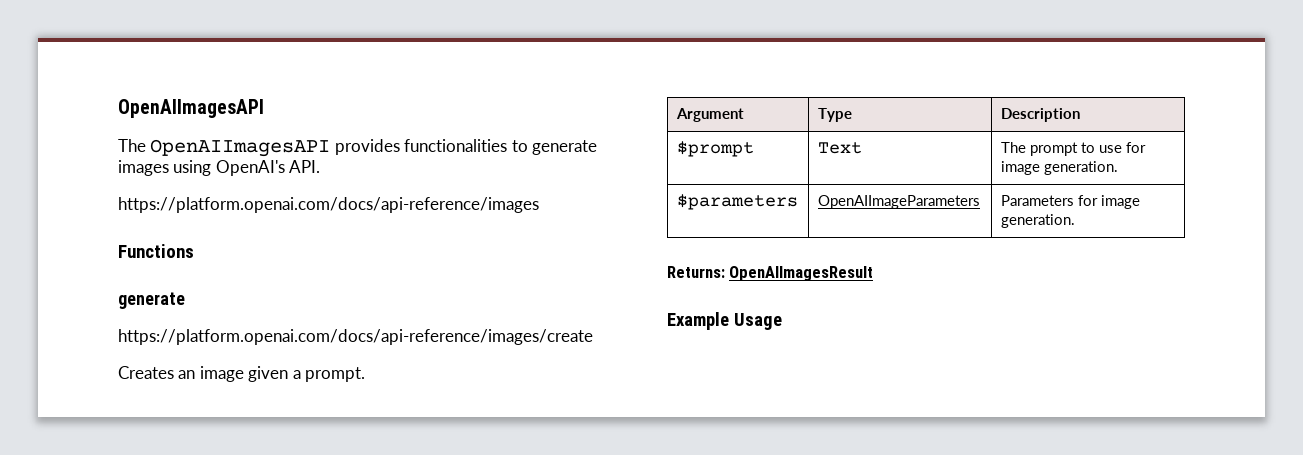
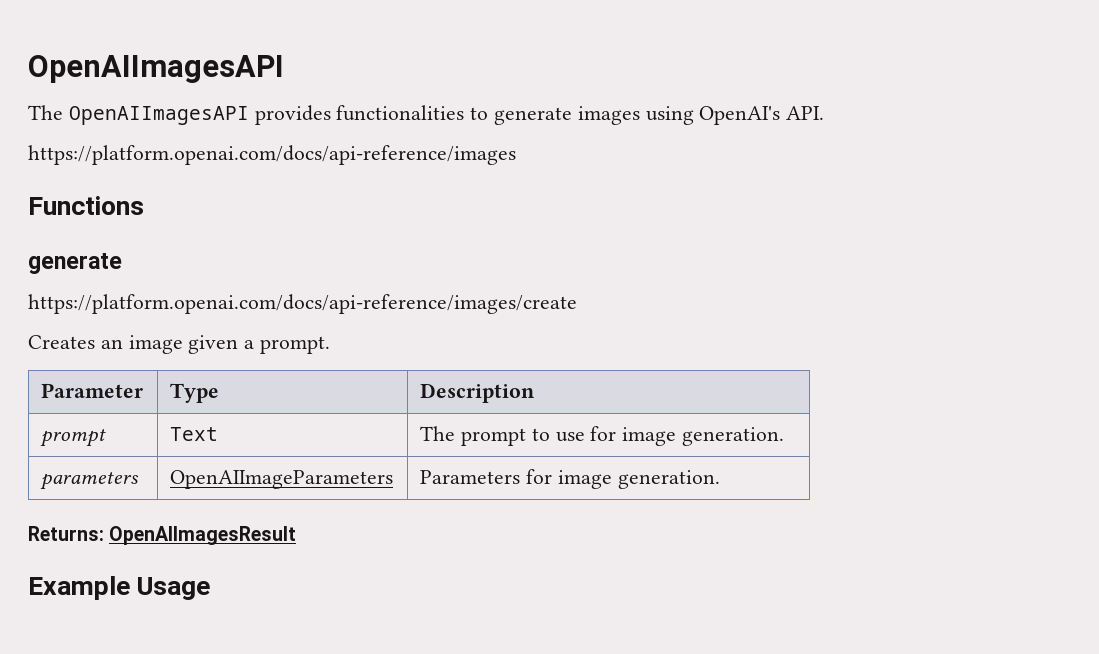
- Argument | Type | Description
+ Parameter | Type | Description
- $prompt | Text | The prompt to use for image generation.
+ prompt | Text | The prompt to use for image generation.
- $parameters | OpenAIImageParameters | Parameters for image generation.
+ parameters | OpenAIImageParameters | Parameters for image generation.

